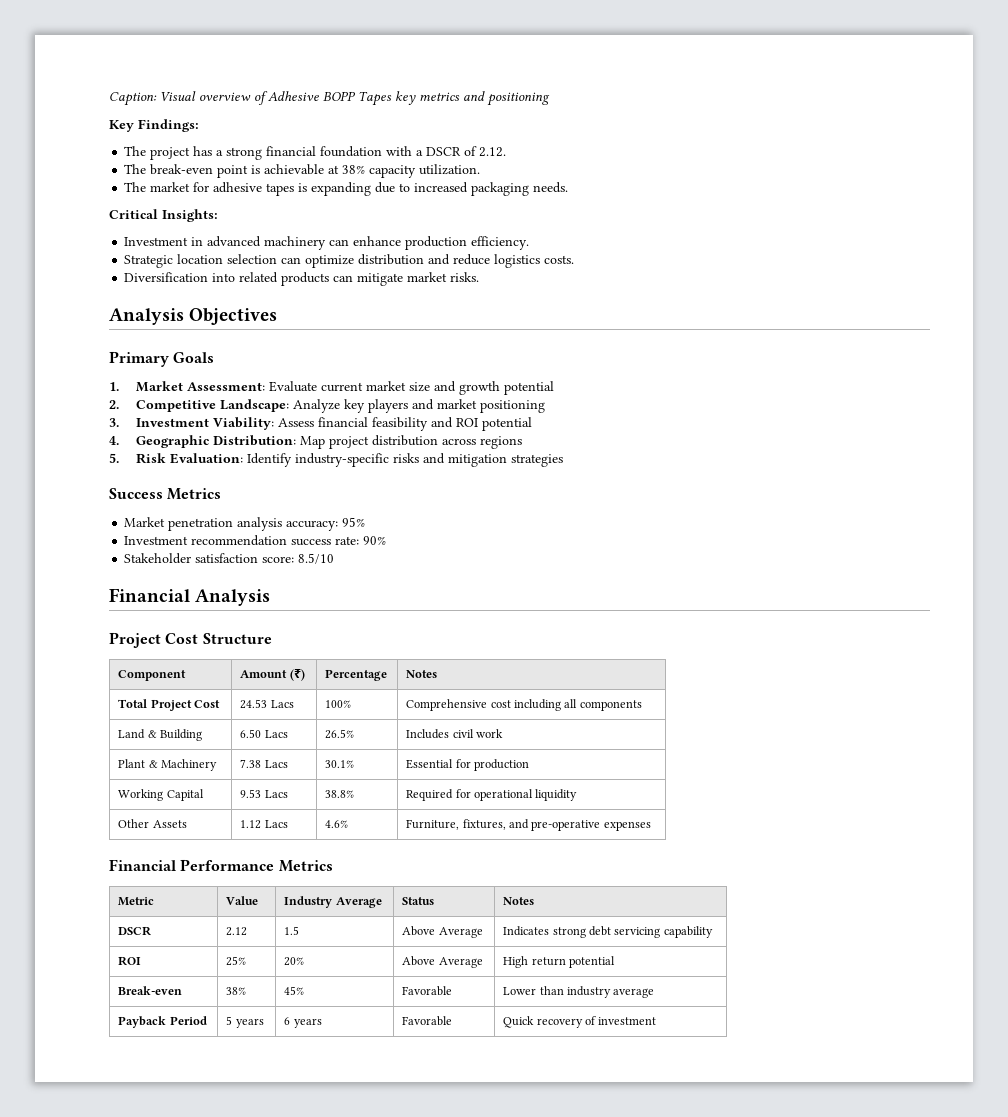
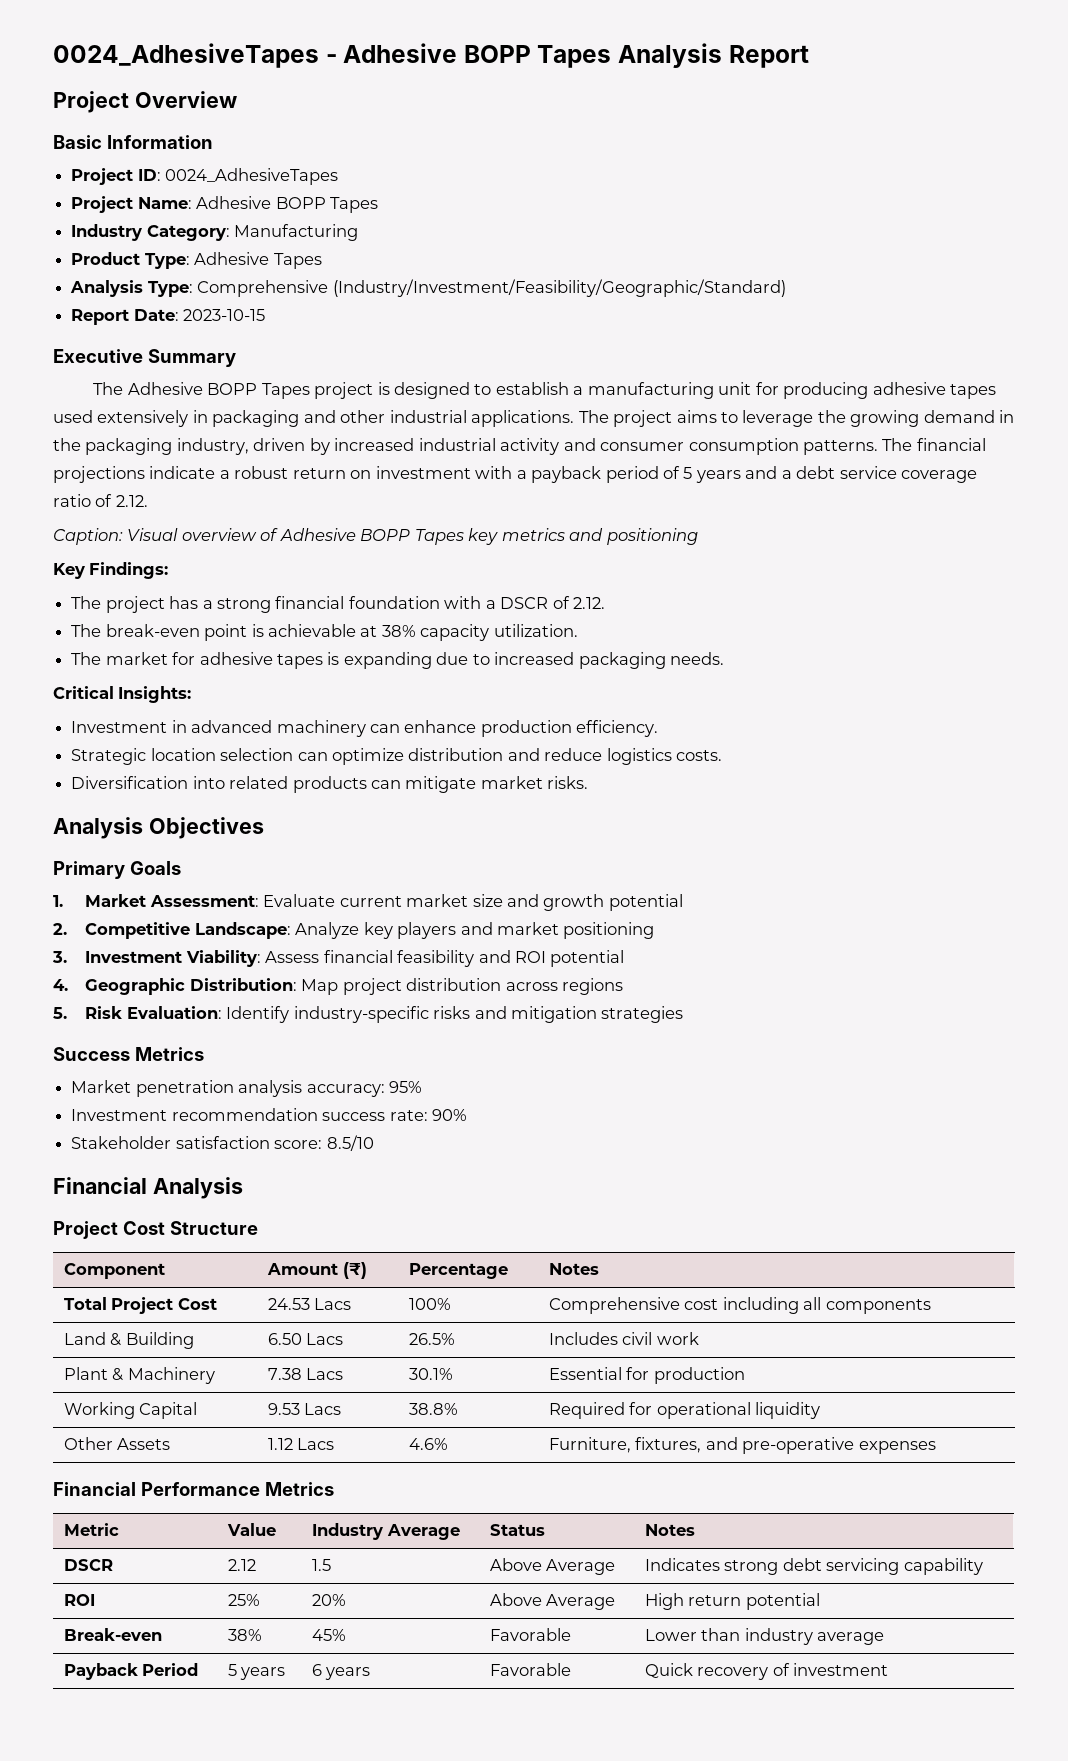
+ 0024_AdhesiveTapes - Adhesive BOPP Tapes Analysis Report
+ Project Overview
+ Basic Information
+ Project ID: 0024_AdhesiveTapes
+ Project Name: Adhesive BOPP Tapes
+ Industry Category: Manufacturing
+ Product Type: Adhesive Tapes
+ Analysis Type: Comprehensive (Industry/Investment/Feasibility/Geographic/Standard)
+ Report Date: 2023-10-15
+ Executive Summary
+ The Adhesive BOPP Tapes project is designed to establish a manufacturing unit for producing adhesive tapes used extensively in packaging and other industrial applications. The project aims to leverage the growing demand in the packaging industry, driven by increased industrial activity and consumer consumption patterns. The financial projections indicate a robust return on investment with a payback period of 5 years and a debt service coverage ratio of 2.12.

